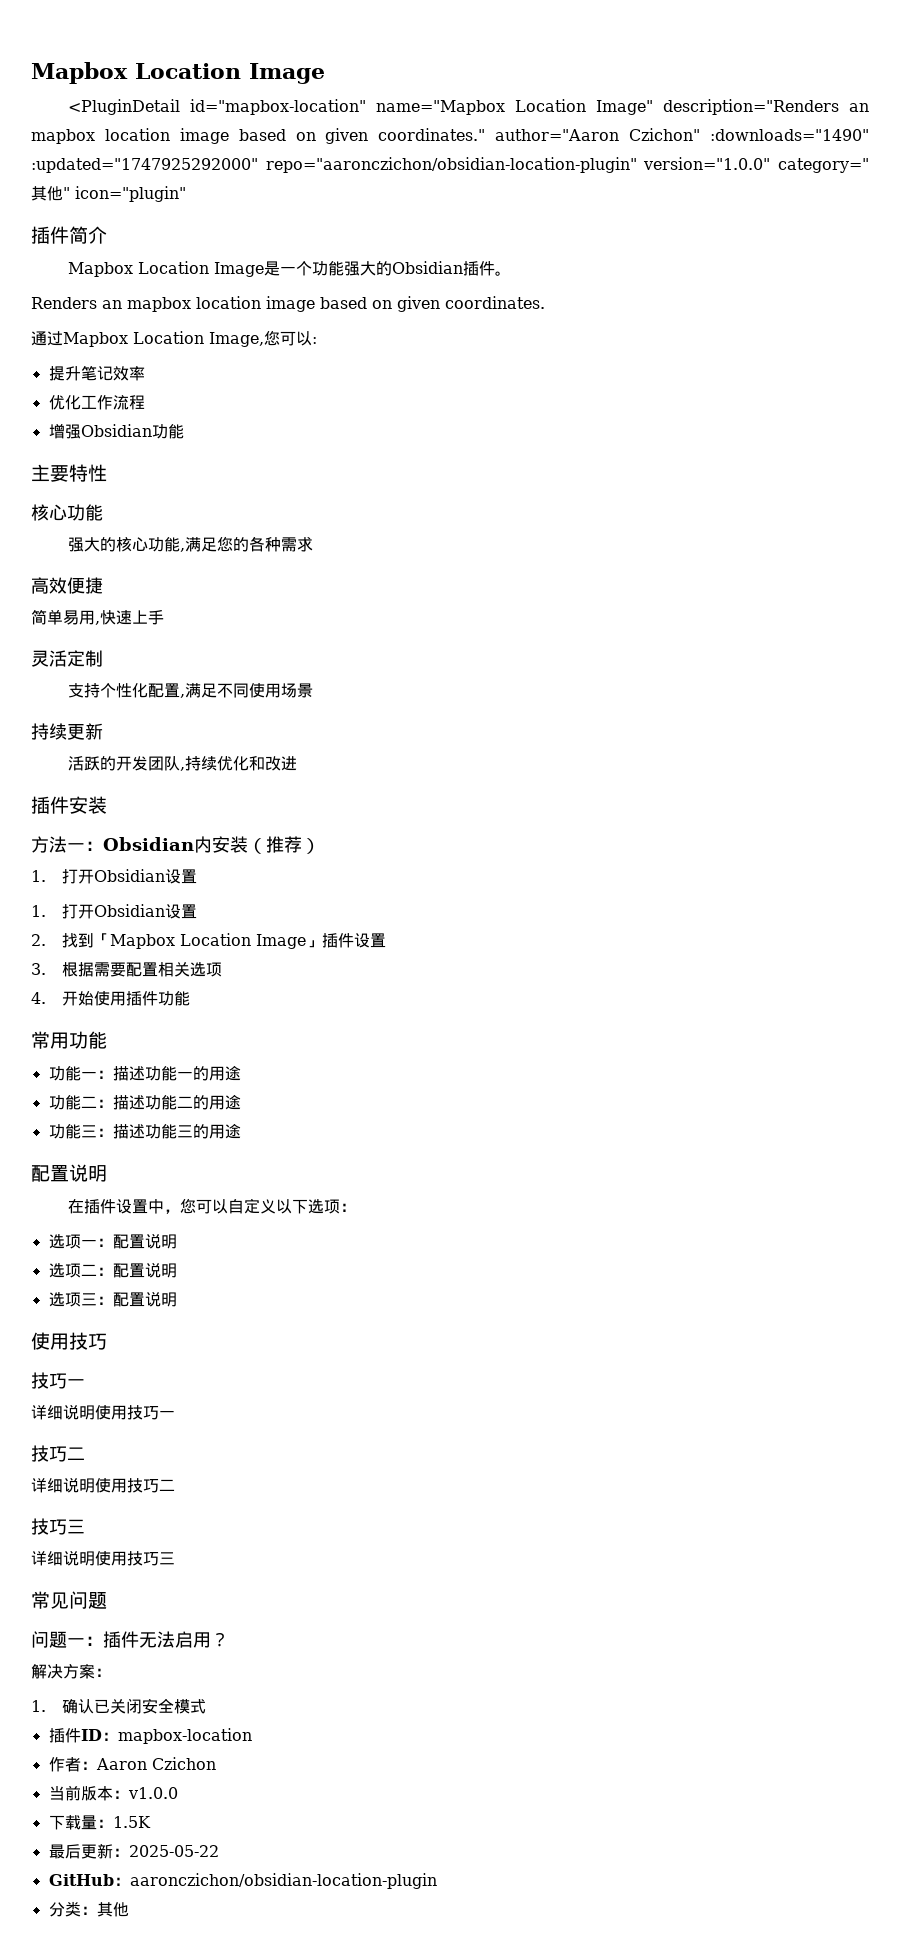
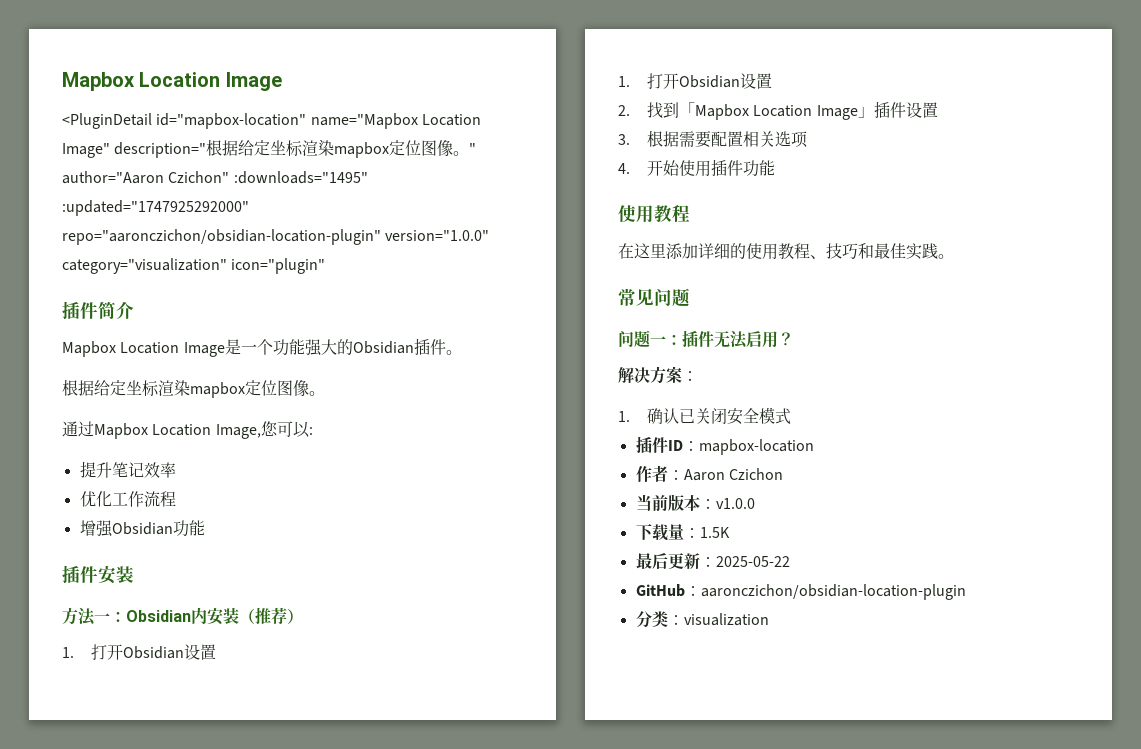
- <PluginDetail id="mapbox-location" name="Mapbox Location Image" description="Renders an mapbox location image based on given coordinates." author="Aaron Czichon" :downloads="1490" :updated="1747925292000" repo="aaronczichon/obsidian-location-plugin" version="1.0.0" category="其他" icon="plugin"
+ <PluginDetail id="mapbox-location" name="Mapbox Location Image" description="根据给定坐标渲染mapbox定位图像。" author="Aaron Czichon" :downloads="1495" :updated="1747925292000" repo="aaronczichon/obsidian-location-plugin" version="1.0.0" category="visualization" icon="plugin"
  Mapbox Location Image是一个功能强大的Obsidian插件。
- Renders an mapbox location image based on given coordinates.
+ 根据给定坐标渲染mapbox定位图像。
- 主要特性
- 核心功能
- 强大的核心功能,满足您的各种需求
- 高效便捷
- 简单易用,快速上手
- 灵活定制
- 支持个性化配置,满足不同使用场景
- 持续更新
- 活跃的开发团队,持续优化和改进
  4.开始使用插件功能
- 常用功能
- 功能一：描述功能一的用途
- 功能二：描述功能二的用途
- 功能三：描述功能三的用途
- 配置说明
- 在插件设置中，您可以自定义以下选项：
- 选项一：配置说明
- 选项二：配置说明
- 选项三：配置说明
- 使用技巧
- 技巧一
- 详细说明使用技巧一
- 技巧二
- 详细说明使用技巧二
- 技巧三
- 详细说明使用技巧三
+ 使用教程
+ 在这里添加详细的使用教程、技巧和最佳实践。
- 分类：其他
+ 分类：visualization

